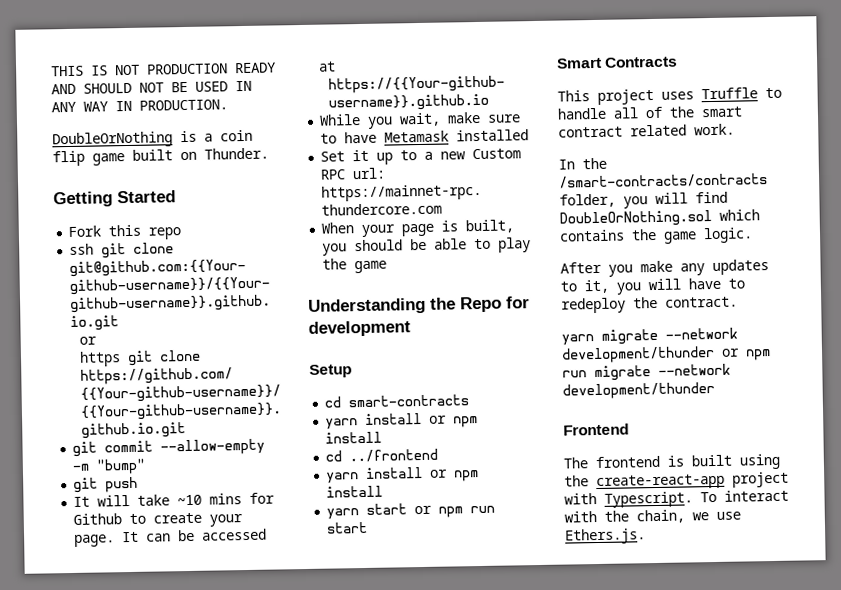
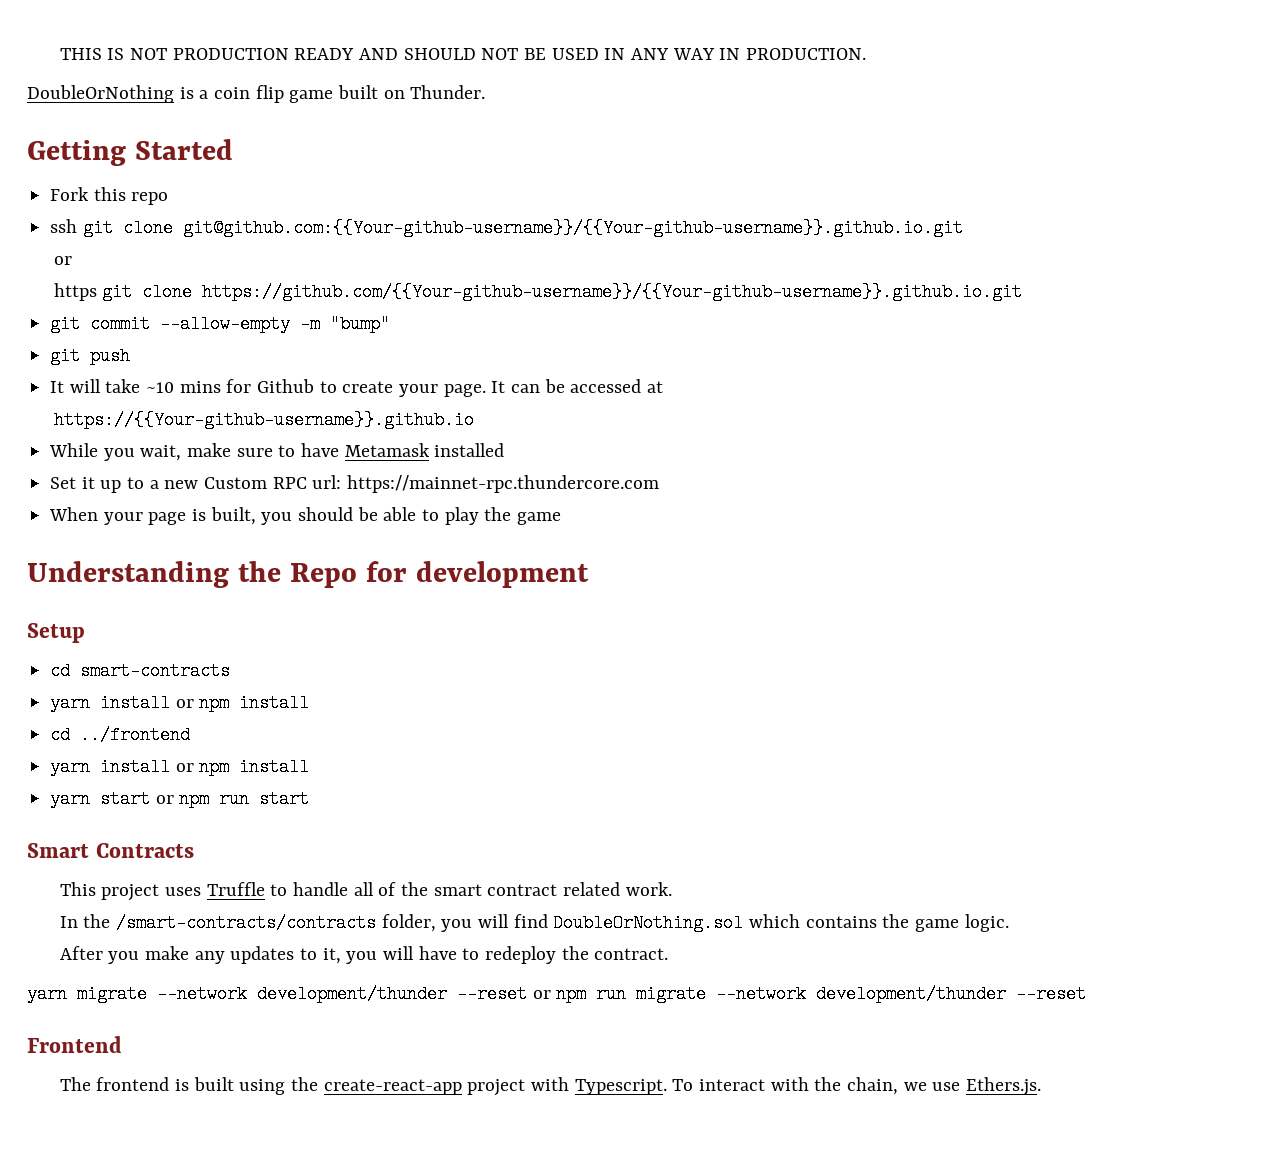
- yarn migrate --network development/thunder or npm run migrate --network development/thunder
+ yarn migrate --network development/thunder --reset or npm run migrate --network development/thunder --reset

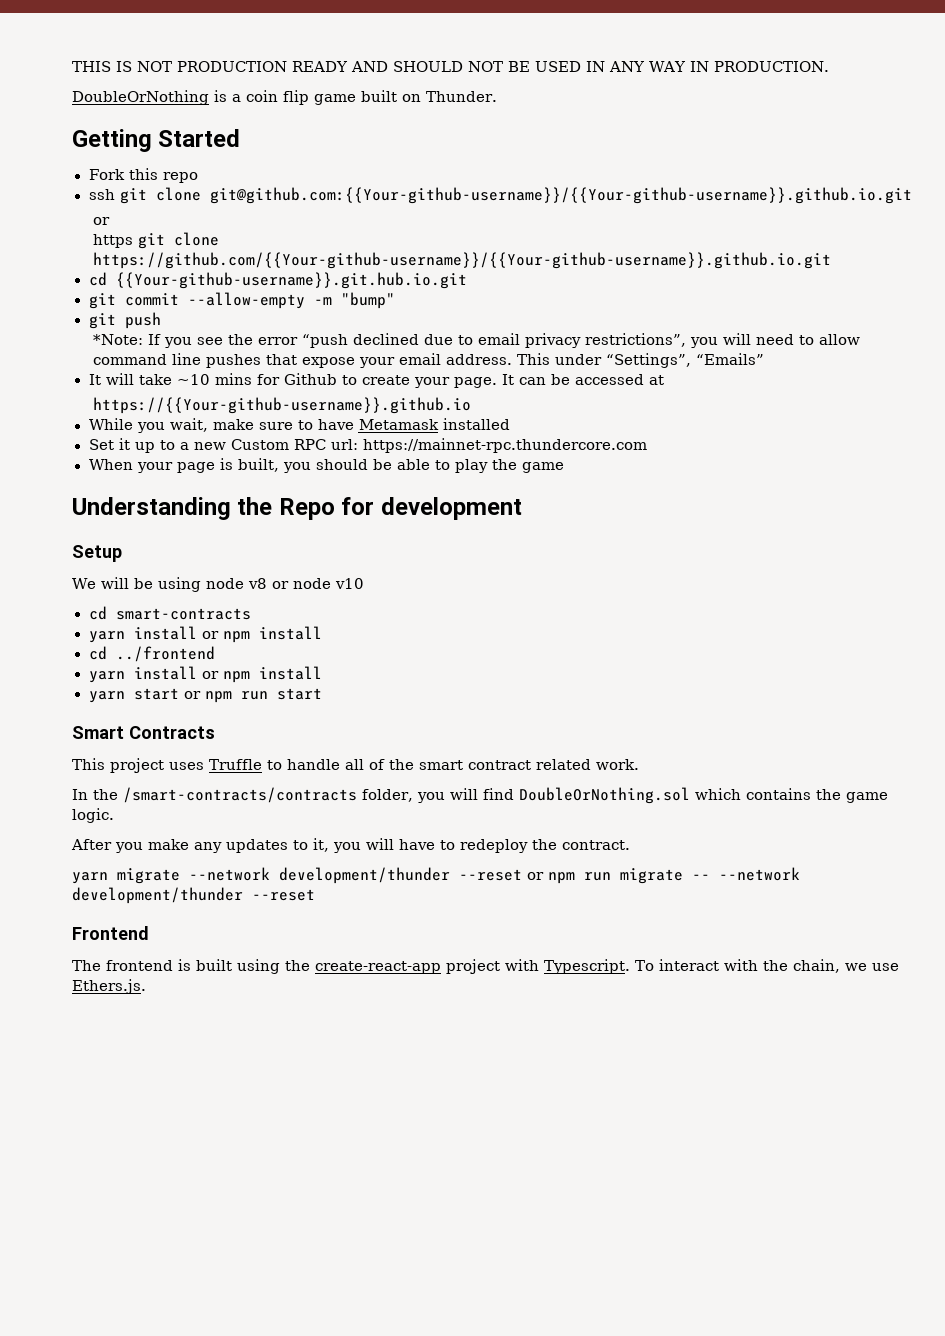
+ cd {{Your-github-username}}.git.hub.io.git
+ *Note: If you see the error “push declined due to email privacy restrictions”, you will need to allow command line pushes that expose your email address. This under “Settings”, “Emails”
+ We will be using node v8 or node v10
- yarn migrate --network development/thunder --reset or npm run migrate --network development/thunder --reset
+ yarn migrate --network development/thunder --reset or npm run migrate -- --network development/thunder --reset

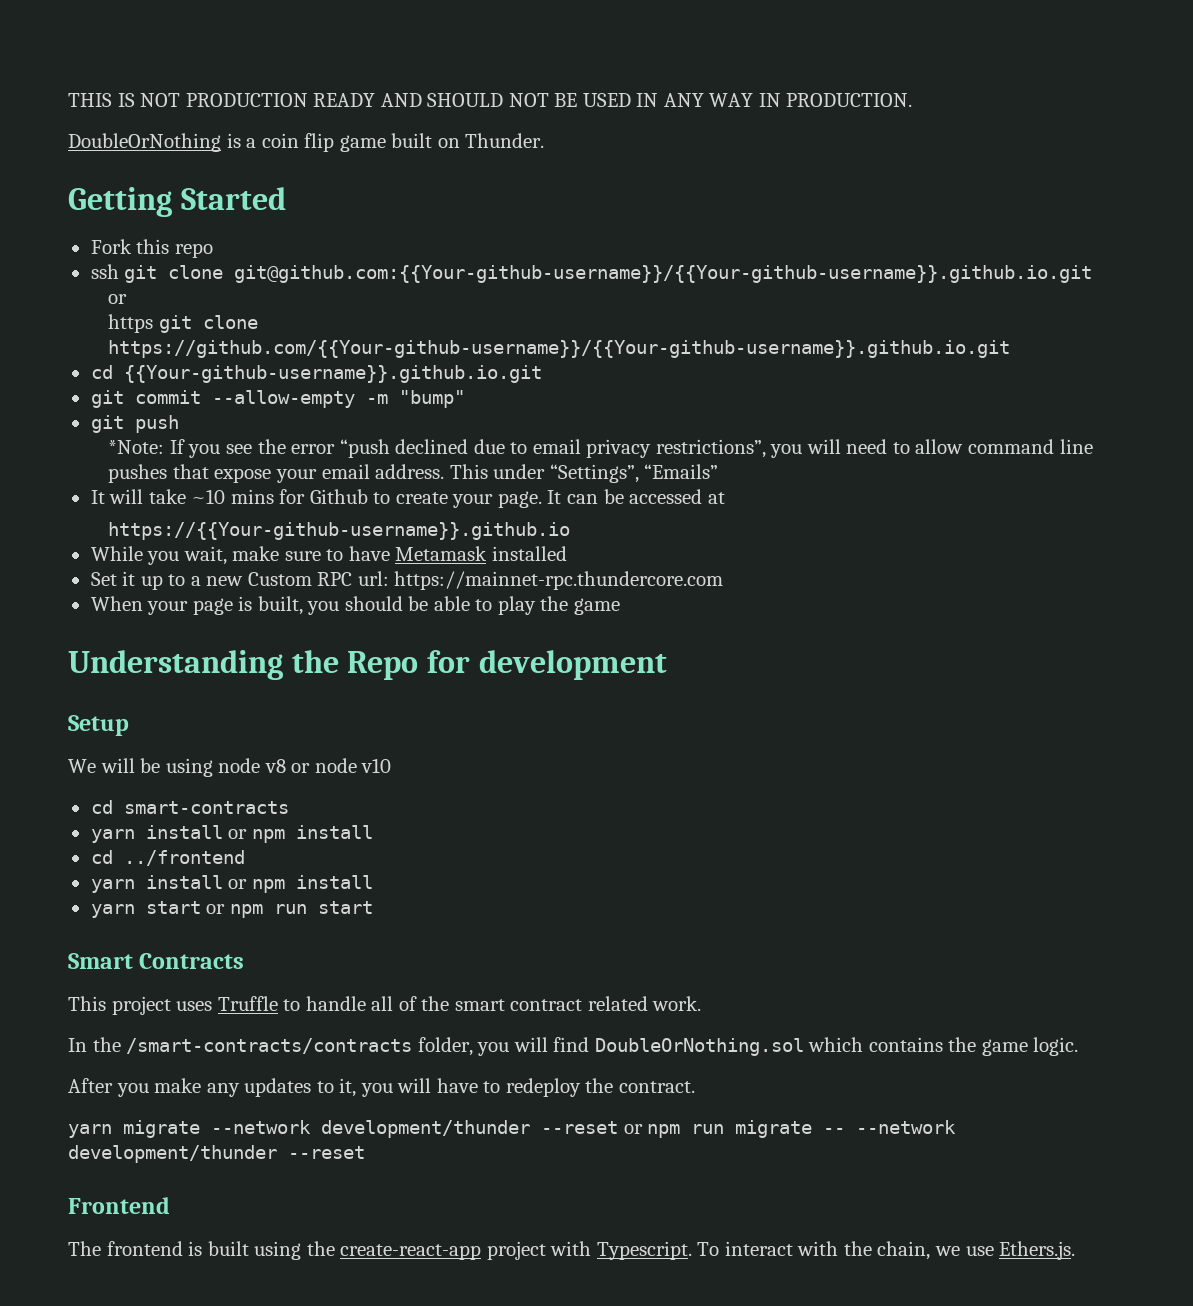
- cd {{Your-github-username}}.git.hub.io.git
+ cd {{Your-github-username}}.github.io.git

